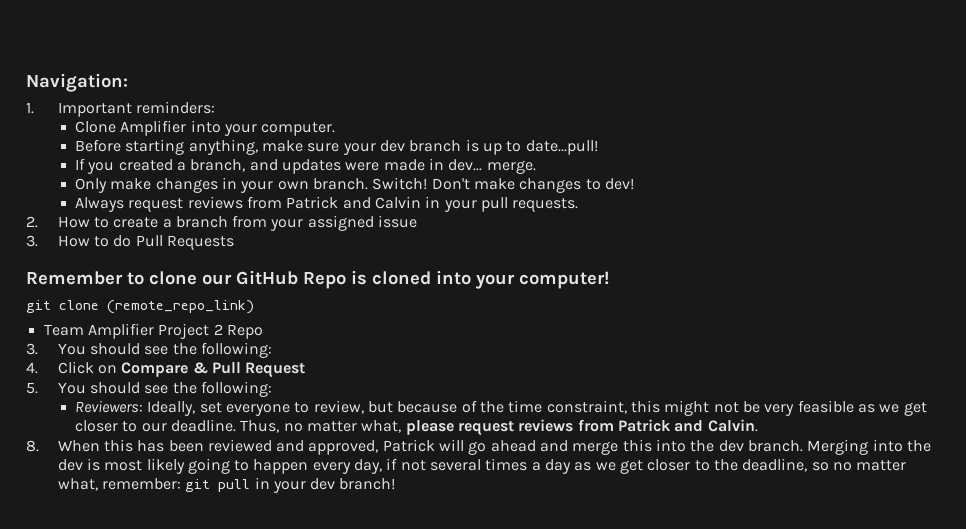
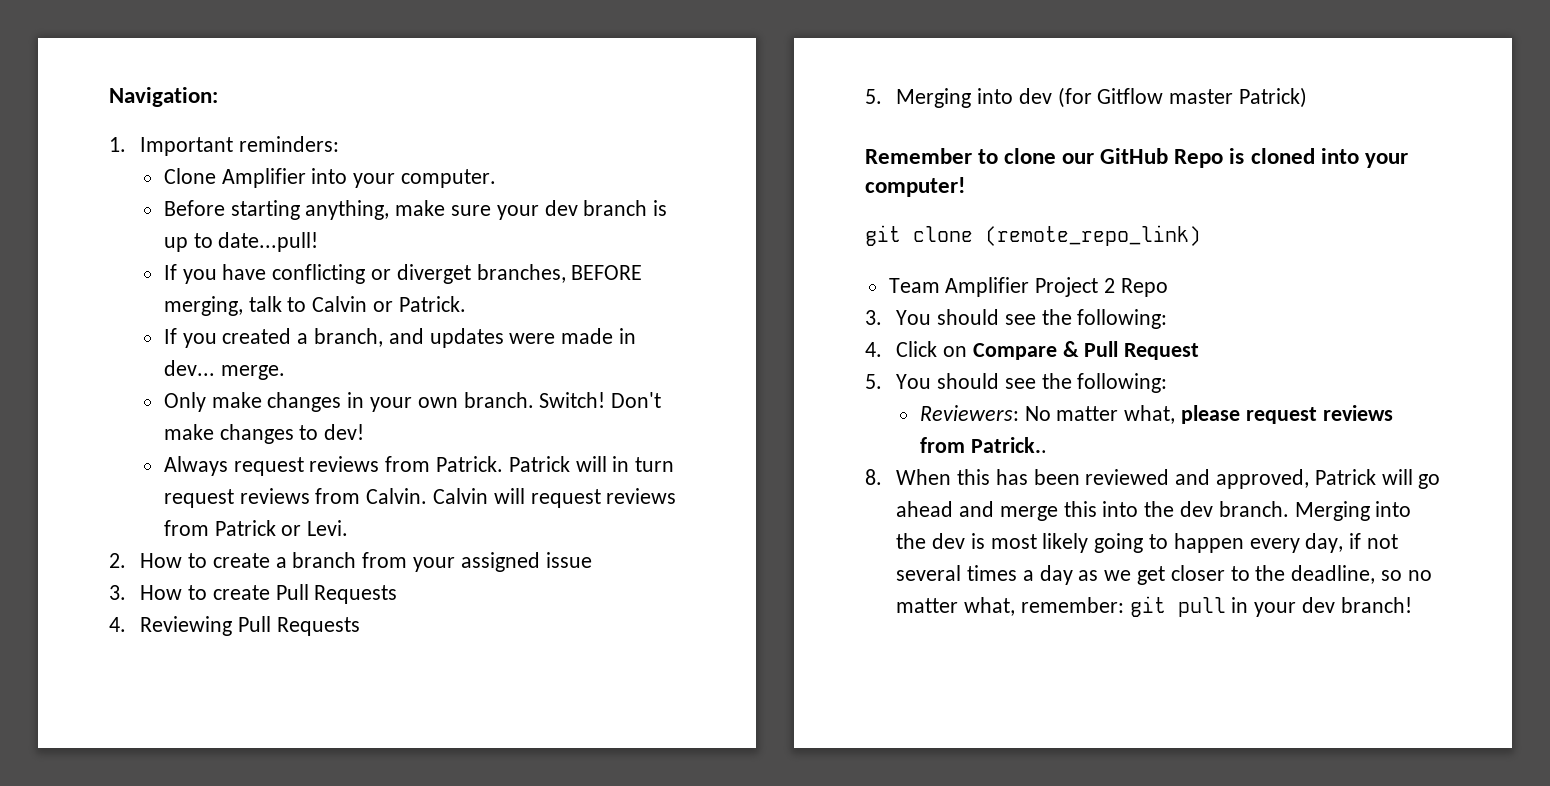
+ If you have conflicting or diverget branches, BEFORE merging, talk to Calvin or Patrick.
- Always request reviews from Patrick and Calvin in your pull requests.
+ Always request reviews from Patrick. Patrick will in turn request reviews from Calvin. Calvin will request reviews from Patrick or Levi.
- 3. How to do Pull Requests
+ 3. How to create Pull Requests
+ 4. Reviewing Pull Requests
+ 5. Merging into dev (for Gitflow master Patrick)
- Reviewers: Ideally, set everyone to review, but because of the time constraint, this might not be very feasible as we get closer to our deadline. Thus, no matter what, please request reviews from Patrick and Calvin.
+ Reviewers: No matter what, please request reviews from Patrick..

